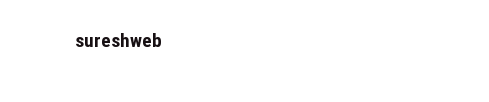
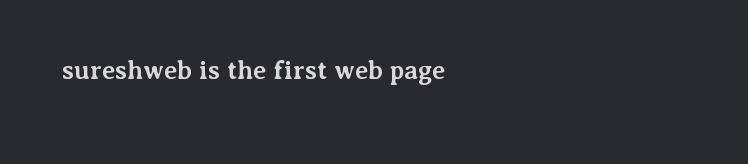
- sureshweb
+ sureshweb is the first web page

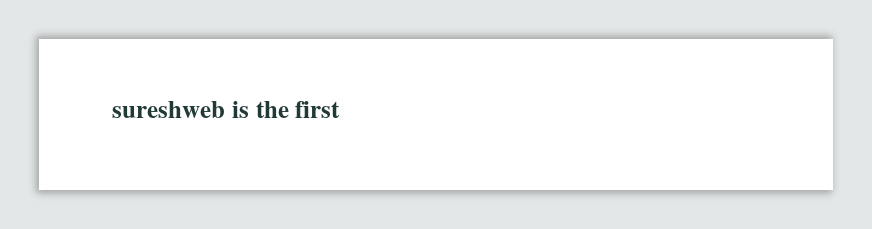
- sureshweb is the first web page
+ sureshweb is the first

